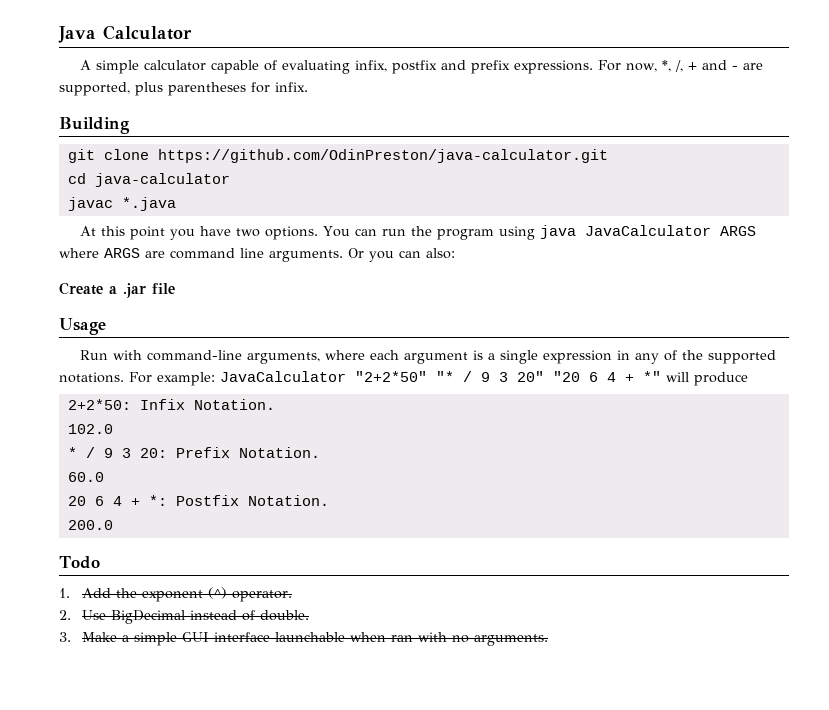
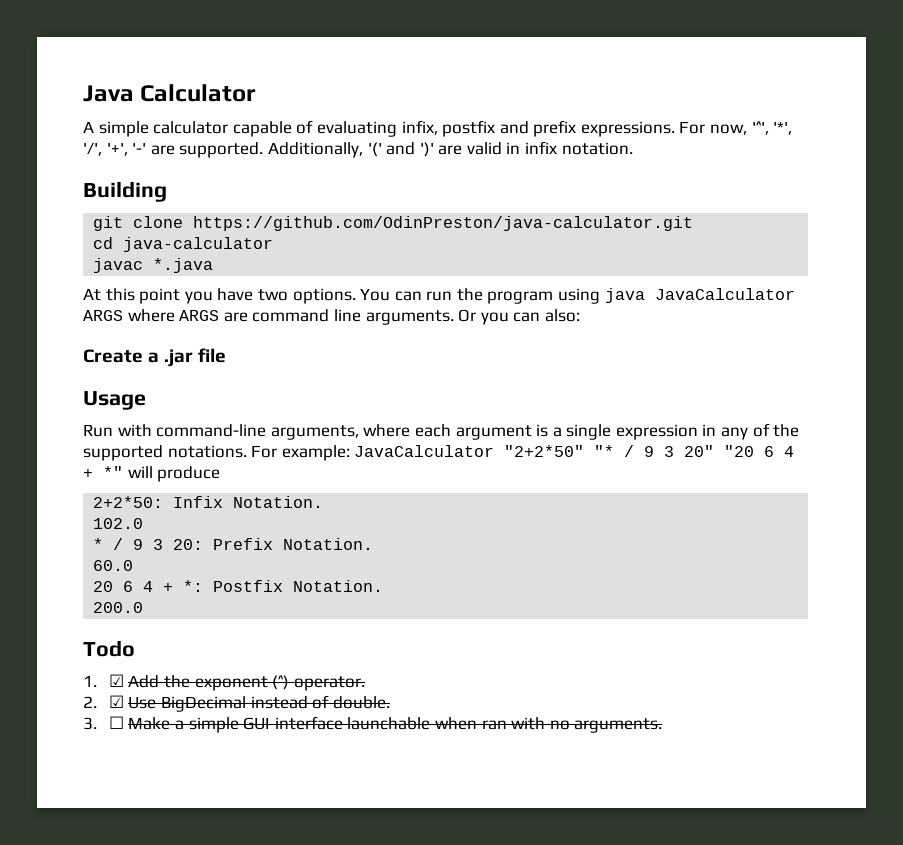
- For now, *, /, + and - are supported, plus parentheses for infix.
+ For now, '^', '*', '/', '+', '-' are supported. Additionally, '(' and ')' are valid in infix notation.
- 1. Add the exponent (^) operator.
+ 1. ☑ Add the exponent (^) operator.
- 2. Use BigDecimal instead of double.
+ 2. ☑ Use BigDecimal instead of double.
- 3. Make a simple GUI interface launchable when ran with no arguments.
+ 3. ☐ Make a simple GUI interface launchable when ran with no arguments.

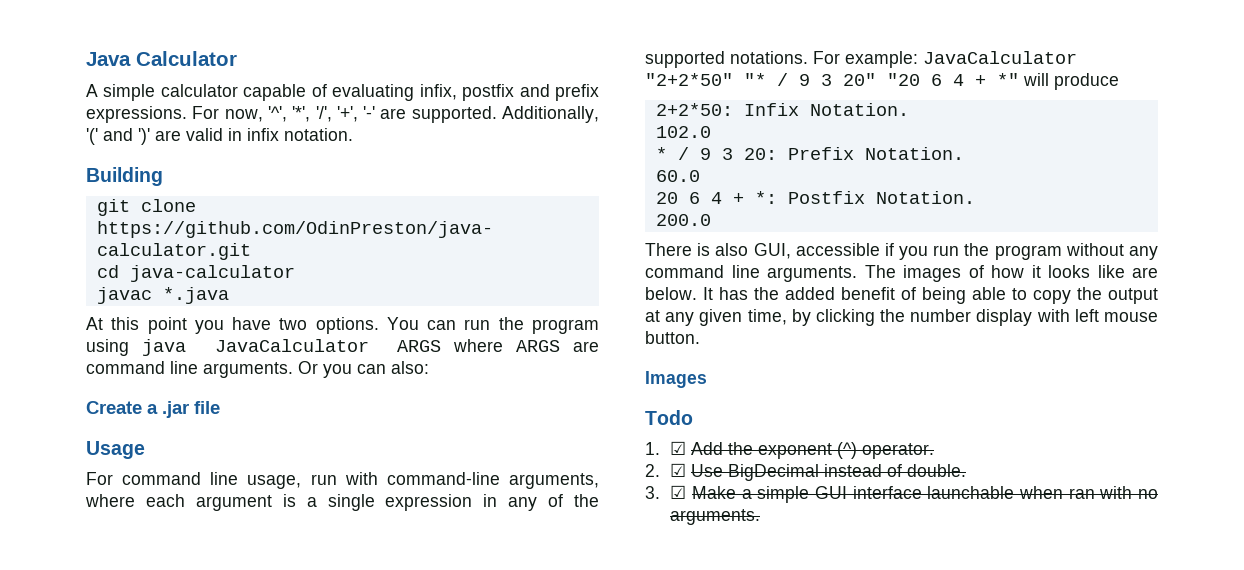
- Run with command-line arguments, where each argument is a single expression in any of the supported notations.
+ For command line usage, run with command-line arguments, where each argument is a single expression in any of the supported notations.
+ There is also GUI, accessible if you run the program without any command line arguments. The images of how it looks like are below. It has the added benefit of being able to copy the output at any given time, by clicking the number display with left mouse button.
+ Images
- 3. ☐ Make a simple GUI interface launchable when ran with no arguments.
+ 3. ☑ Make a simple GUI interface launchable when ran with no arguments.

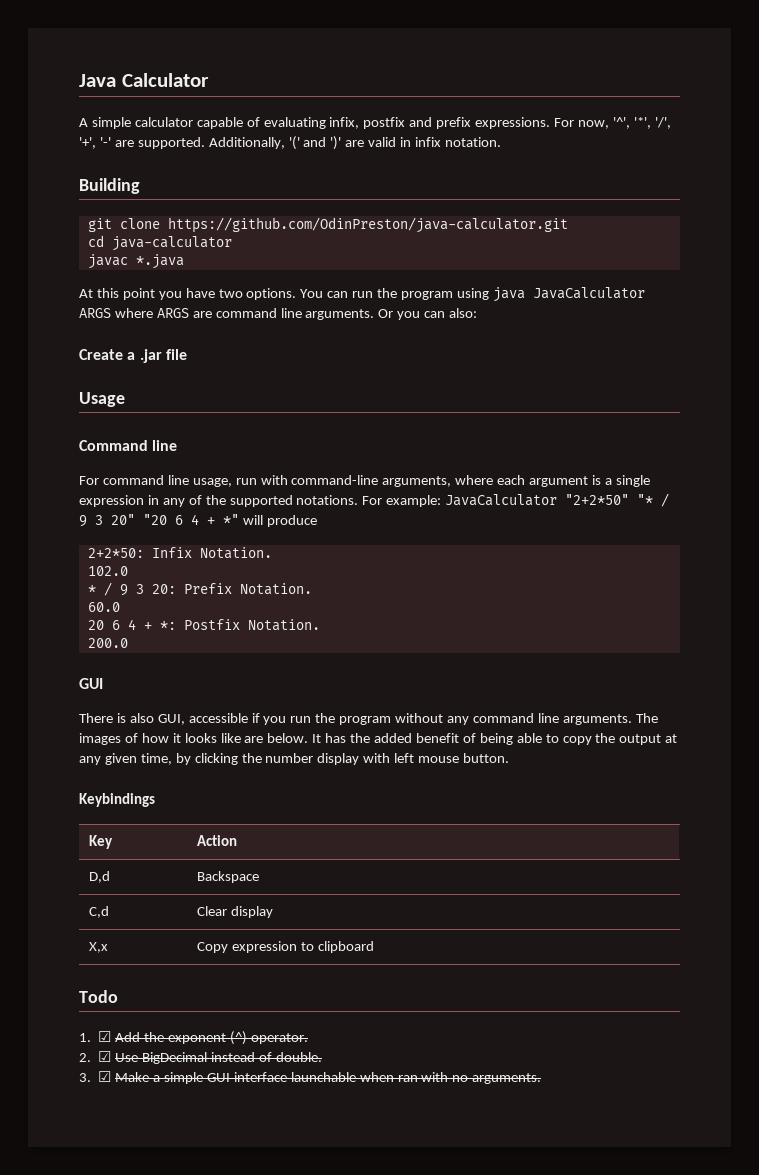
+ Command line
  200.0
+ GUI
- Images
+ Keybindings
+ Key | Action
+ D,d | Backspace
+ C,d | Clear display
+ X,x | Copy expression to clipboard

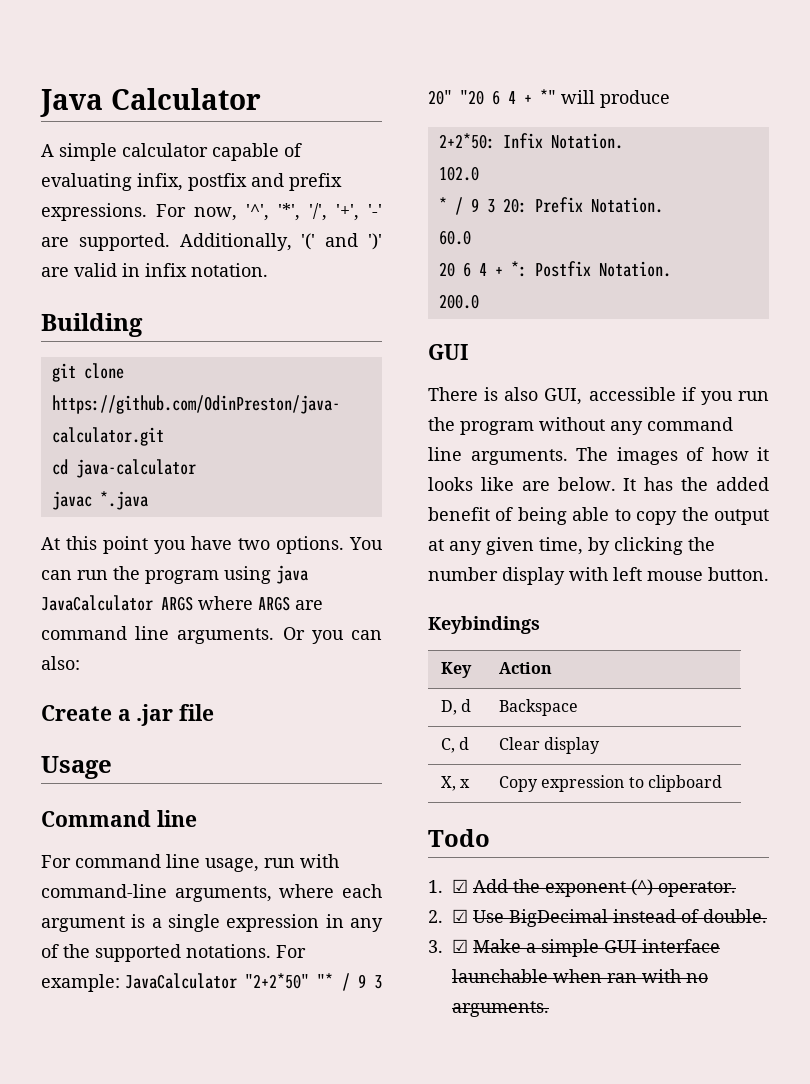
- D,d | Backspace
+ D, d | Backspace
- C,d | Clear display
+ C, d | Clear display
- X,x | Copy expression to clipboard
+ X, x | Copy expression to clipboard

